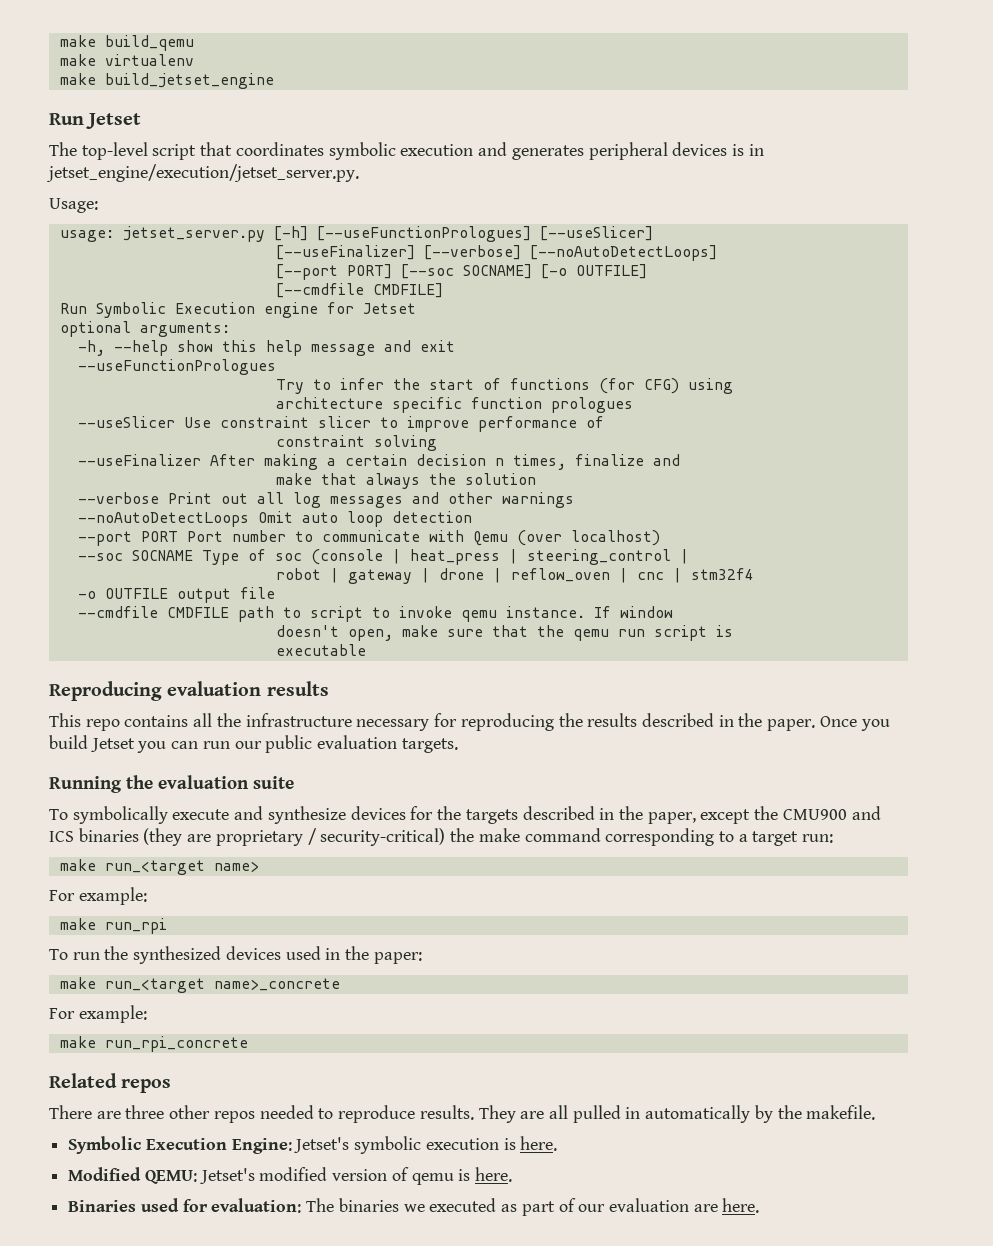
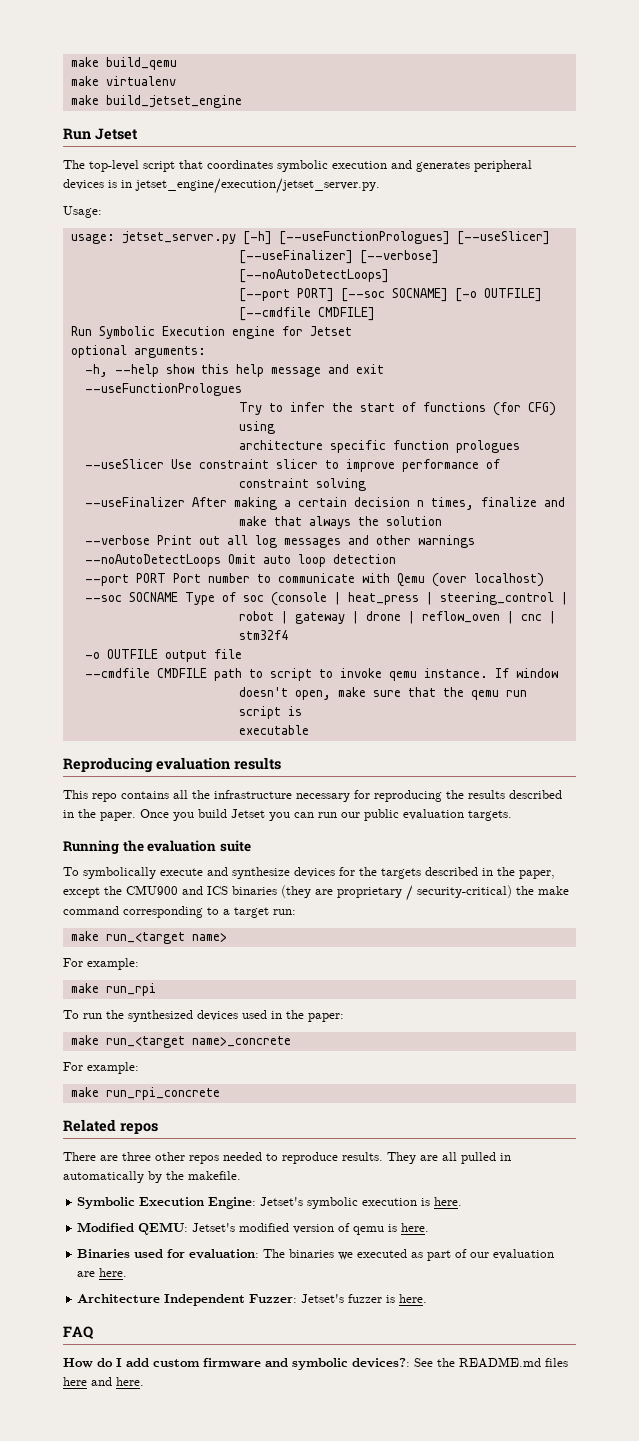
+ Architecture Independent Fuzzer: Jetset's fuzzer is here.
+ FAQ
+ How do I add custom firmware and symbolic devices?: See the README.md files here and here.

